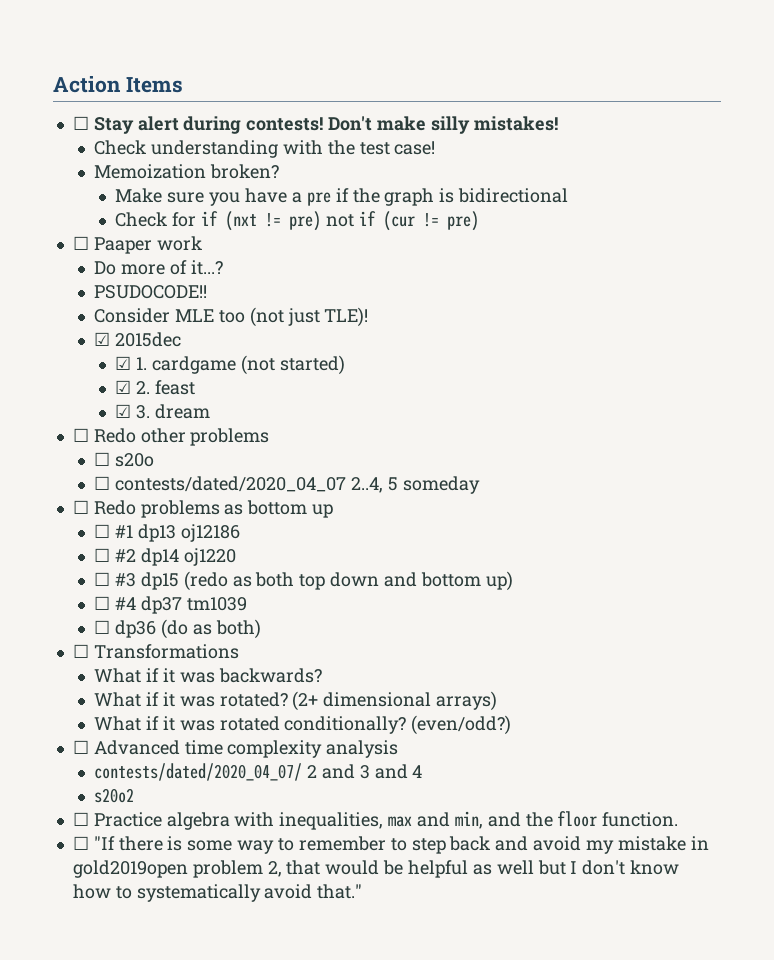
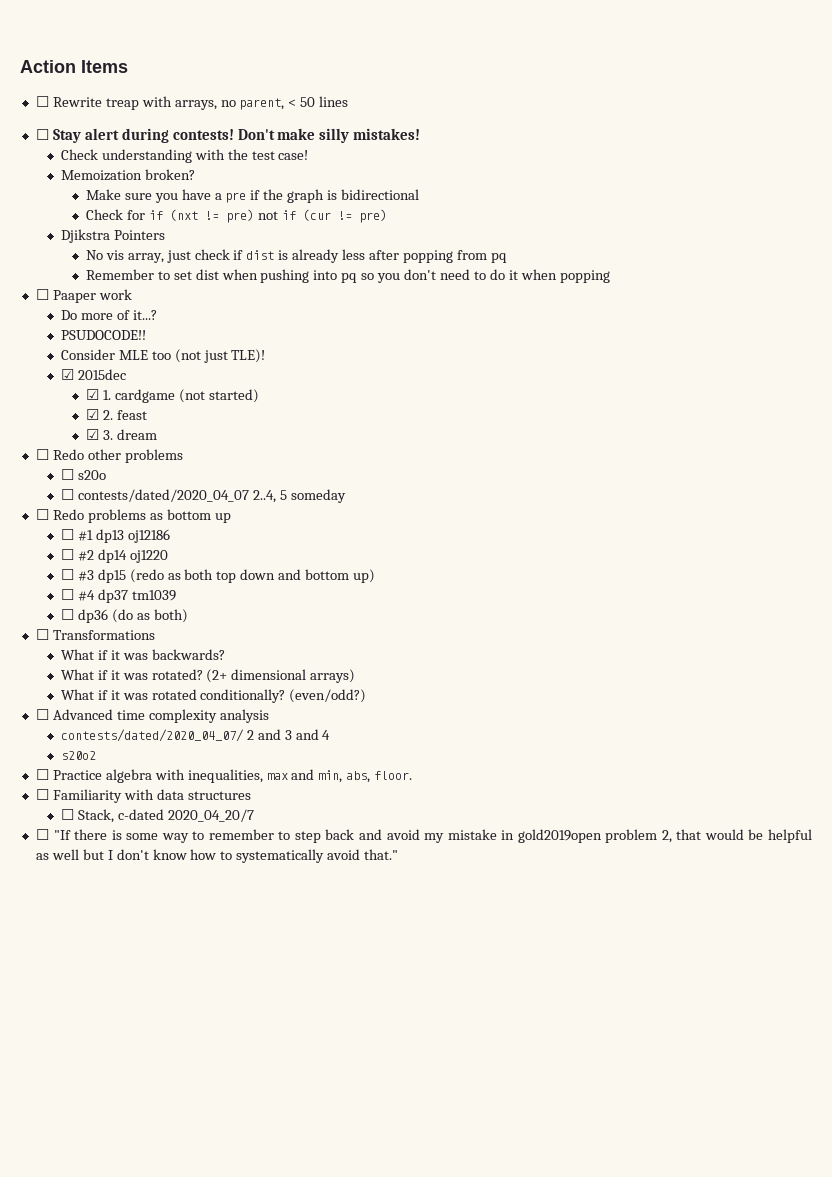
+ ☐ Rewrite treap with arrays, no parent, < 50 lines
+ Djikstra Pointers
+ No vis array, just check if dist is already less after popping from pq
+ Remember to set dist when pushing into pq so you don't need to do it when popping
- ☐ Practice algebra with inequalities, max and min, and the floor function.
+ ☐ Practice algebra with inequalities, max and min, abs, floor.
+ ☐ Familiarity with data structures
+ ☐ Stack, c-dated 2020_04_20/7

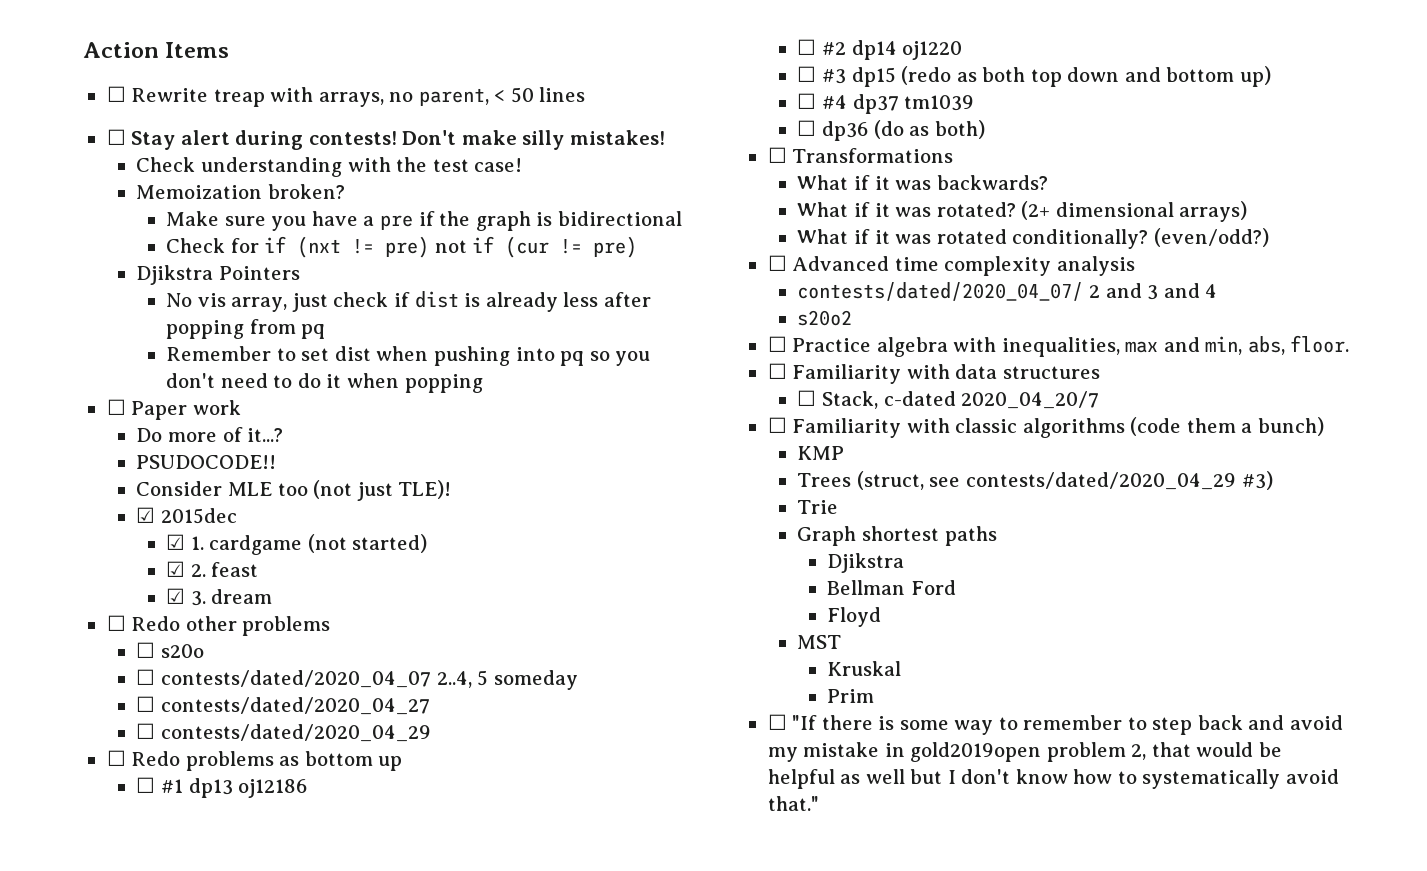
- ☐ Paaper work
+ ☐ Paper work
+ ☐ contests/dated/2020_04_27
+ ☐ contests/dated/2020_04_29
+ ☐ Familiarity with classic algorithms (code them a bunch)
+ KMP
+ Trees (struct, see contests/dated/2020_04_29 #3)
+ Trie
+ Graph shortest paths
+ Djikstra
+ Bellman Ford
+ Floyd
+ MST
+ Kruskal
+ Prim

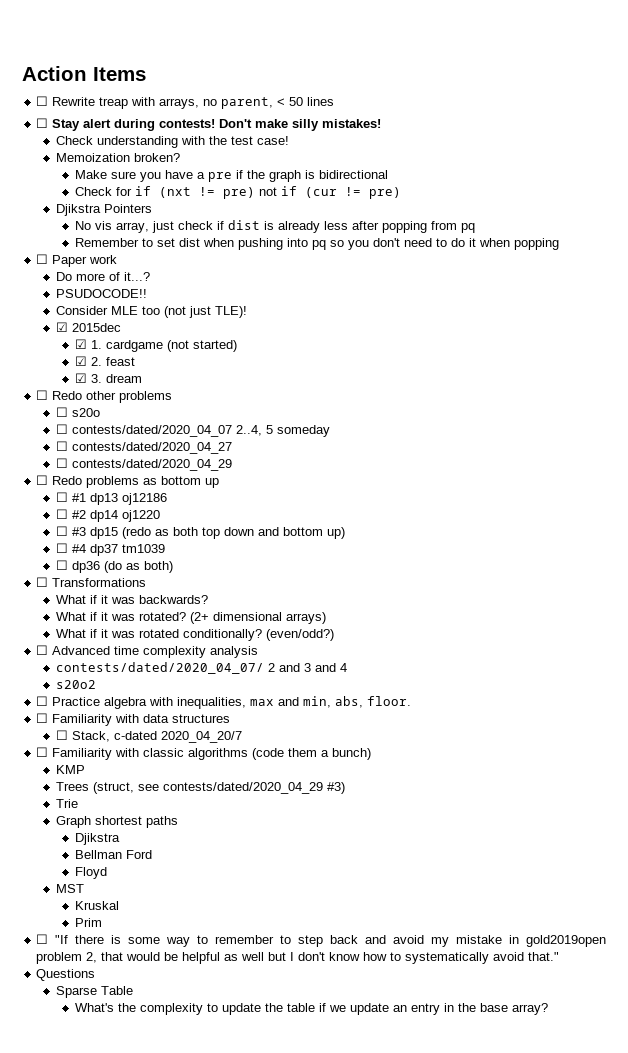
+ Questions
+ Sparse Table
+ What's the complexity to update the table if we update an entry in the base array?

